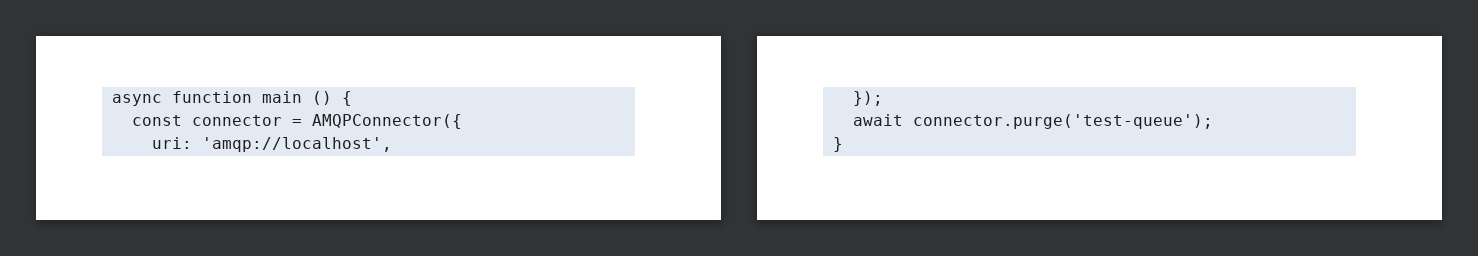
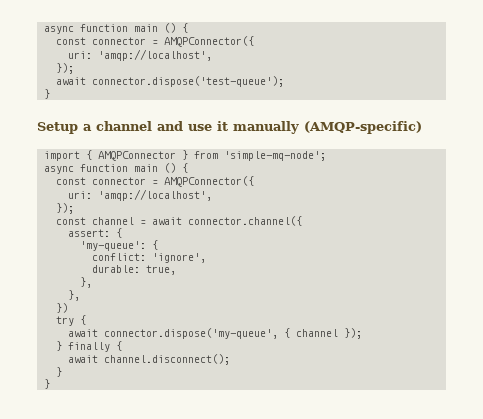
- await connector.purge('test-queue');
+ await connector.dispose('test-queue');
+ }
+ Setup a channel and use it manually (AMQP-specific)
+ import { AMQPConnector } from 'simple-mq-node';
+ async function main () {
+ const connector = AMQPConnector({
+ uri: 'amqp://localhost',
+ });
+ const channel = await connector.channel({
+ assert: {
+ 'my-queue': {
+ conflict: 'ignore',
+ durable: true,
+ },
+ },
+ })
+ try {
+ await connector.dispose('my-queue', { channel });
+ } finally {
+ await channel.disconnect();
+ }

